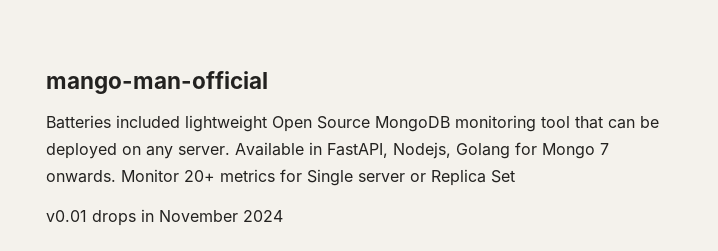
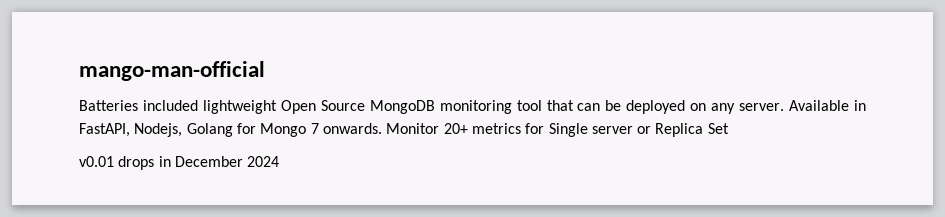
- v0.01 drops in November 2024
+ v0.01 drops in December 2024

